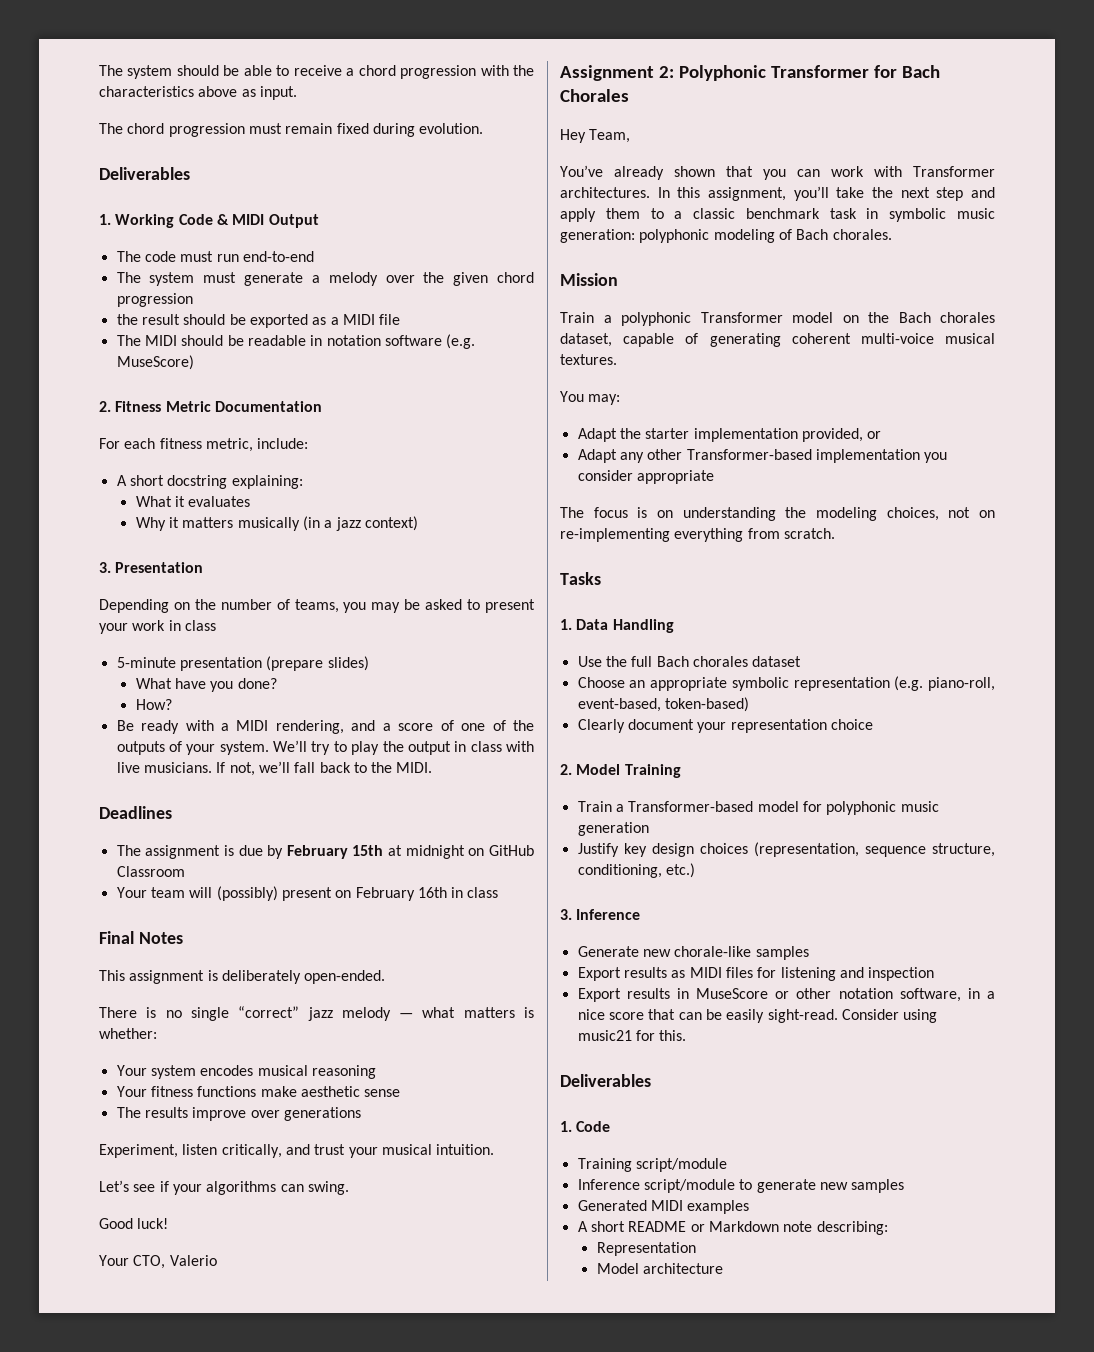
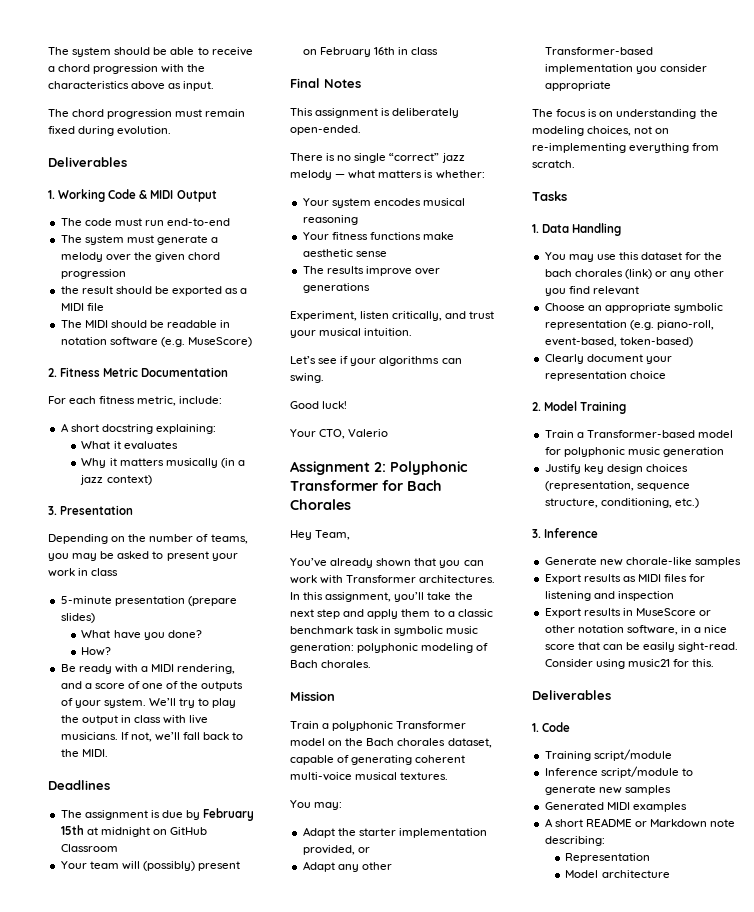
- Use the full Bach chorales dataset
+ You may use this dataset for the bach chorales (link) or any other you find relevant

